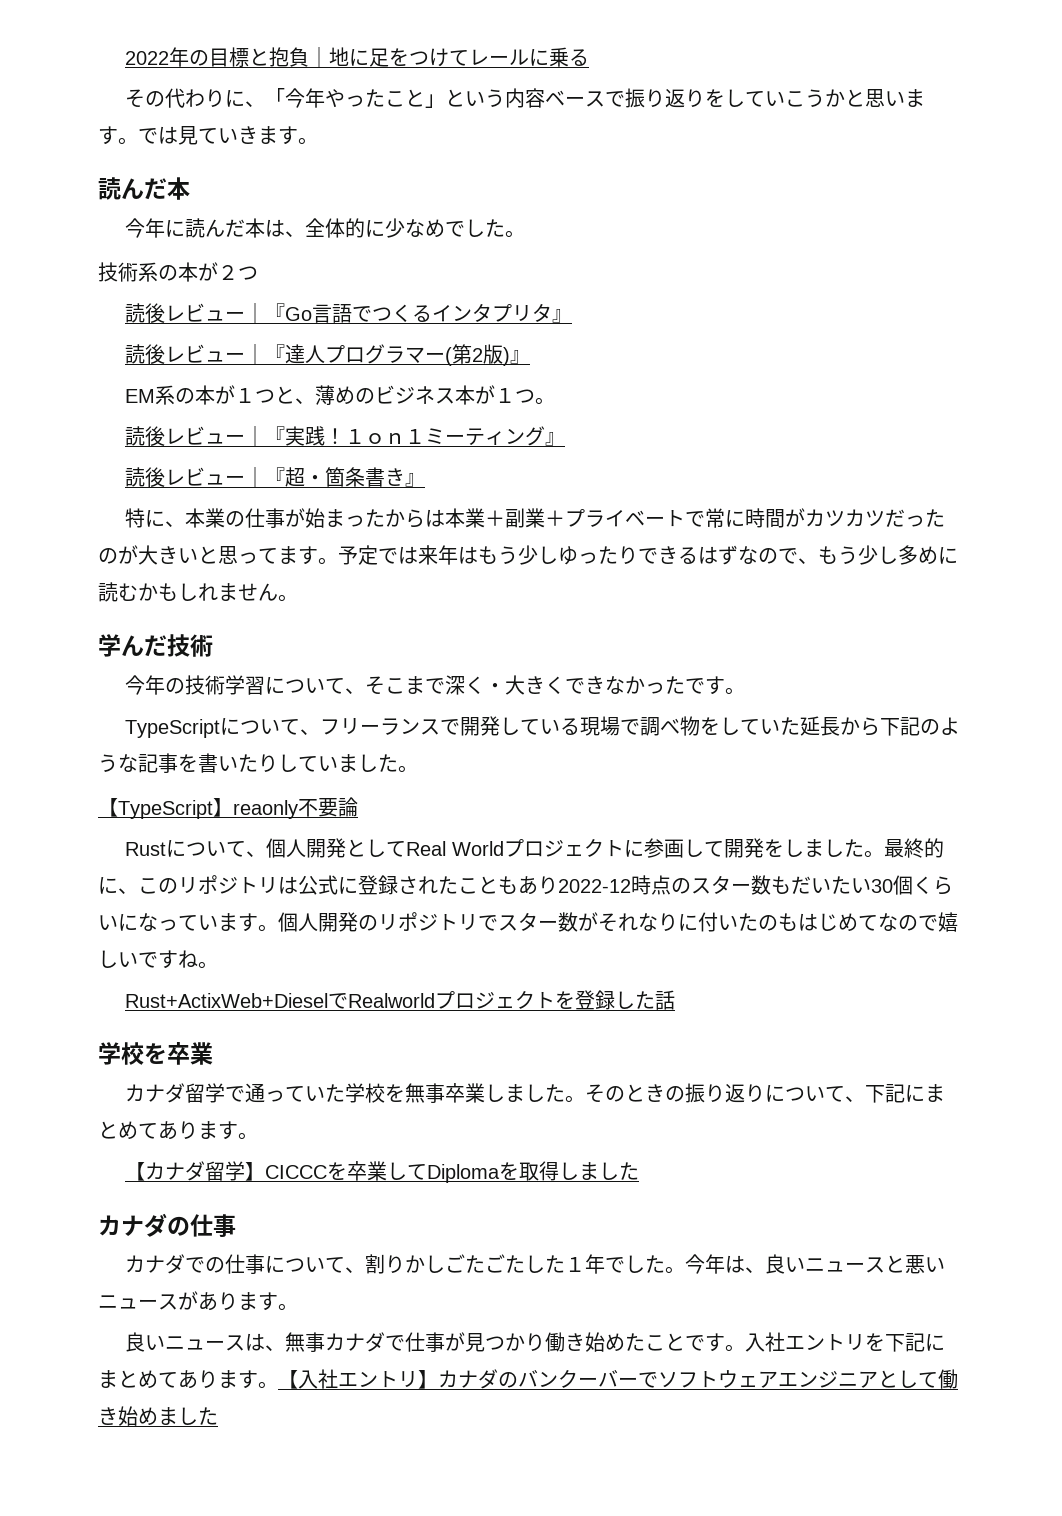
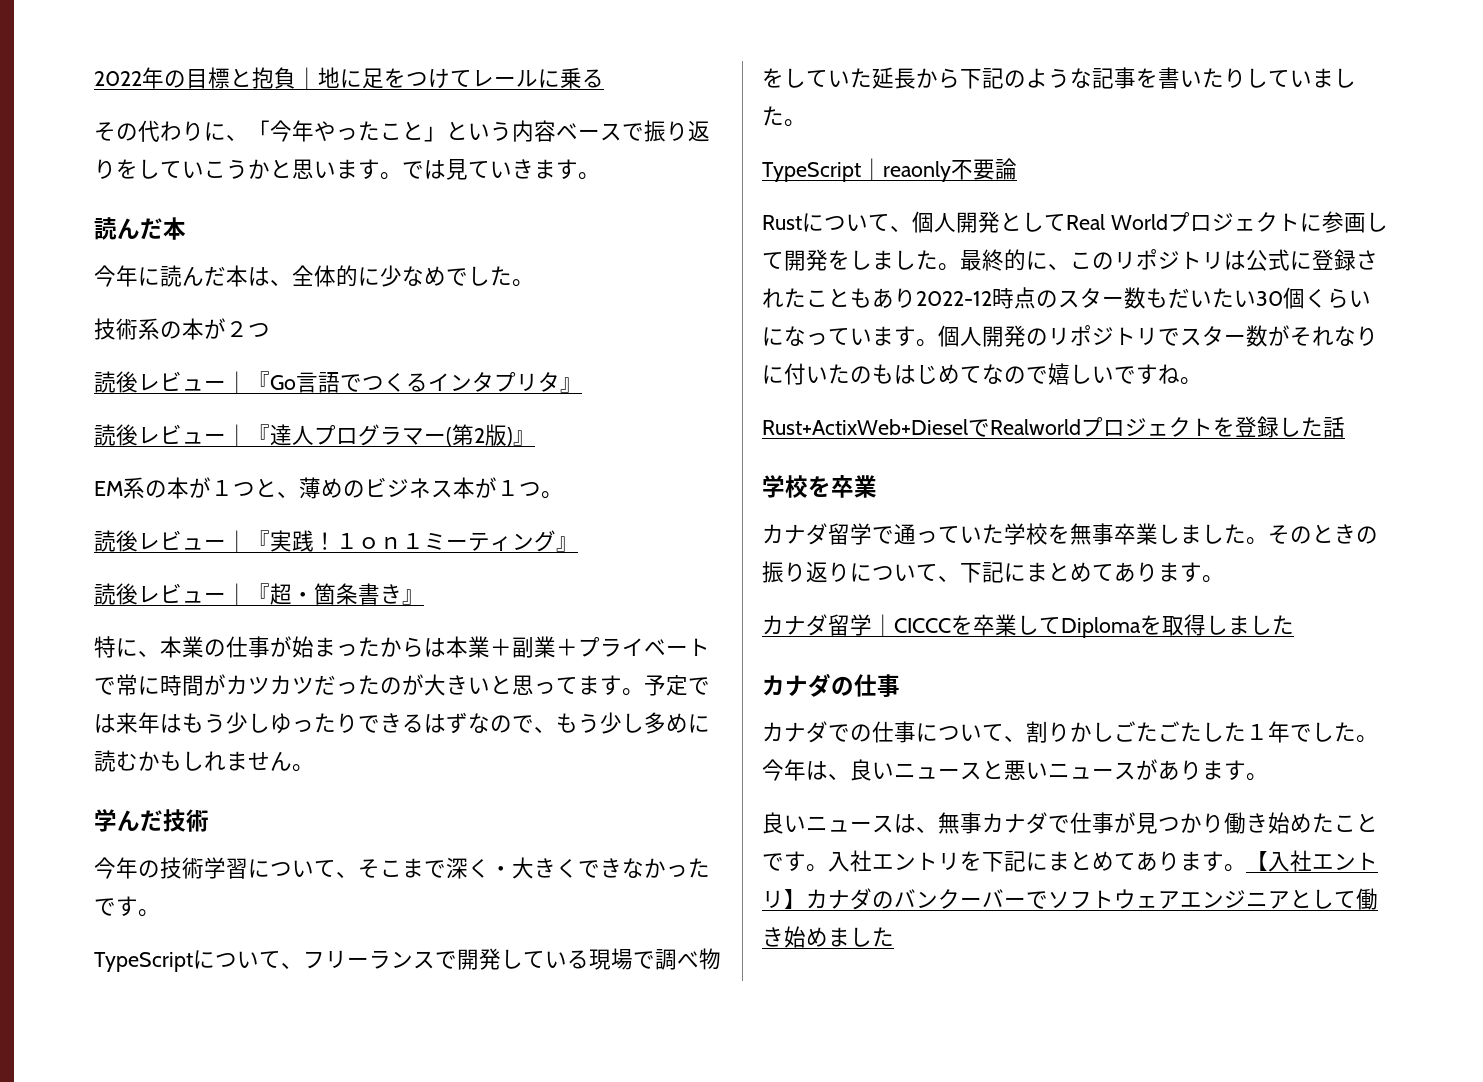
- 【TypeScript】reaonly不要論
+ TypeScript｜reaonly不要論
- 【カナダ留学】CICCCを卒業してDiplomaを取得しました
+ カナダ留学｜CICCCを卒業してDiplomaを取得しました

